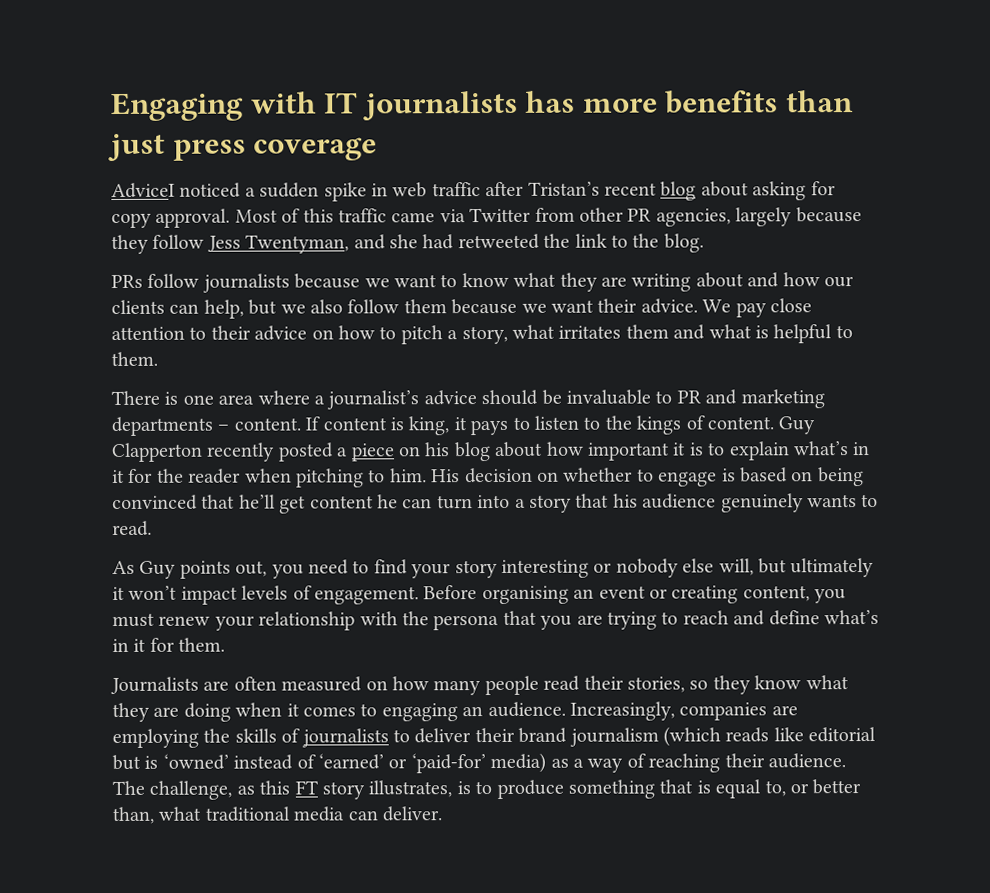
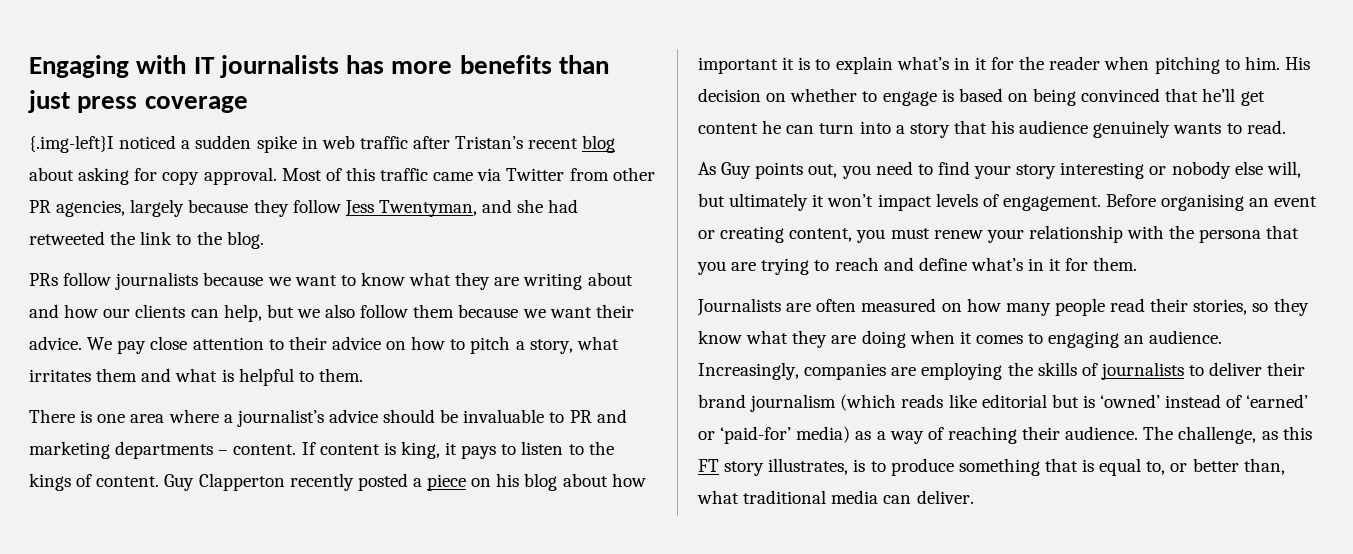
- AdviceI noticed a sudden spike in web traffic after Tristan’s recent blog about asking for copy approval.
+ {.img-left}I noticed a sudden spike in web traffic after Tristan’s recent blog about asking for copy approval.

